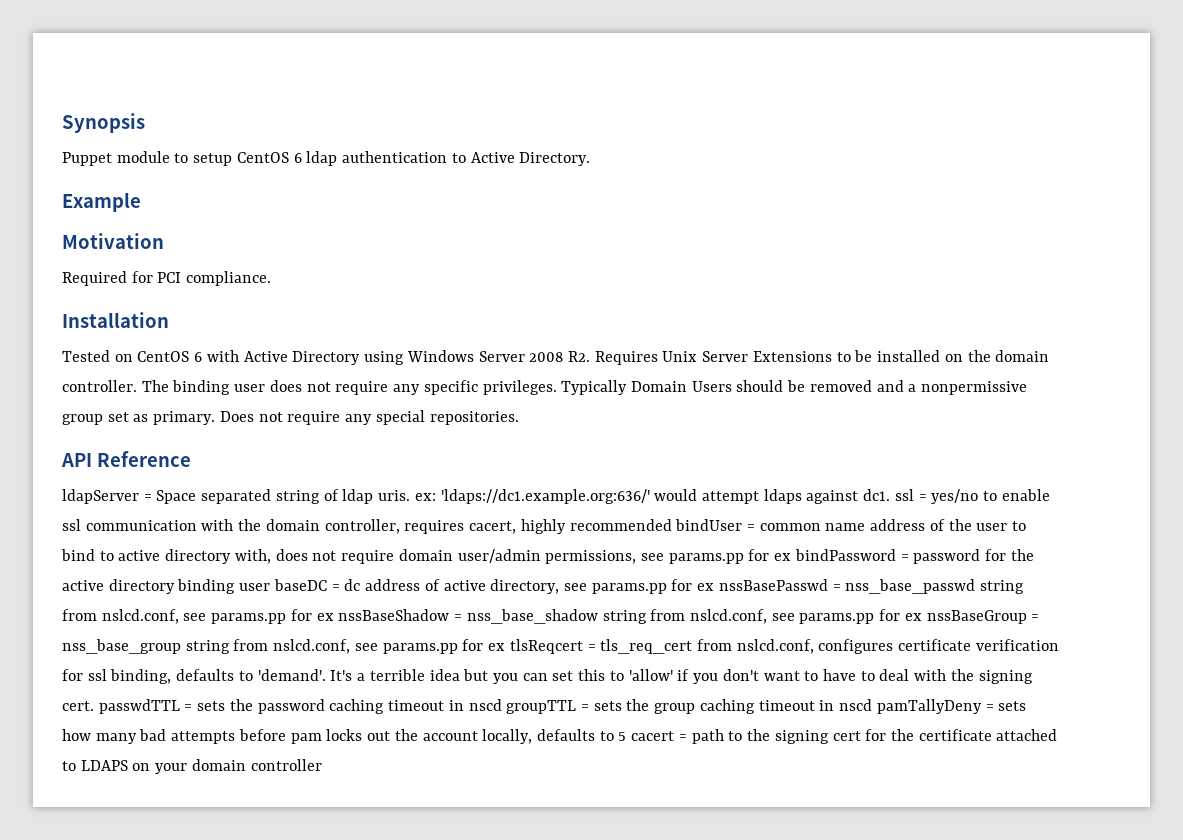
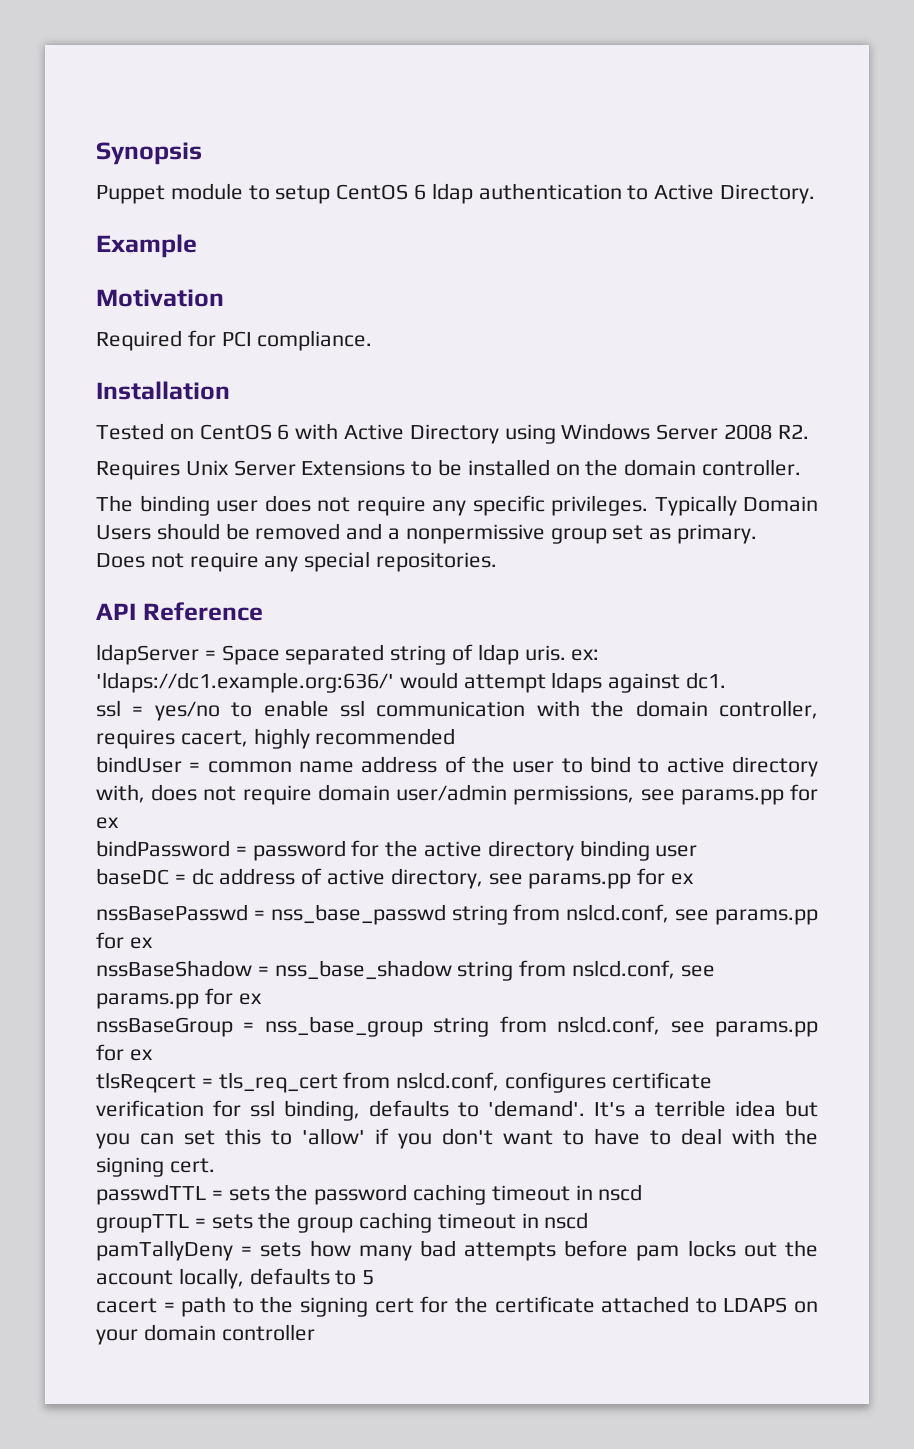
- Tested on CentOS 6 with Active Directory using Windows Server 2008 R2. Requires Unix Server Extensions to be installed on the domain controller. The binding user does not require any specific privileges.
+ Tested on CentOS 6 with Active Directory using Windows Server 2008 R2.
+ Requires Unix Server Extensions to be installed on the domain controller.
+ The binding user does not require any specific privileges.
- Typically Domain Users should be removed and a nonpermissive group set as primary. Does not require any special repositories.
+ Typically Domain Users should be removed and a nonpermissive group set as primary.
+ Does not require any special repositories.
- 'ldaps://dc1.example.org:636/' would attempt ldaps against dc1. ssl = yes/no to enable ssl communication with the domain controller, requires cacert, highly recommended bindUser = common name address of the user to bind to active directory with, does not require domain user/admin permissions, see params.pp for ex bindPassword = password for the active directory binding user baseDC = dc address of active directory, see params.pp for ex nssBasePasswd = nss_base_passwd string from nslcd.conf, see params.pp for ex nssBaseShadow = nss_base_shadow string from nslcd.conf, see params.pp for ex nssBaseGroup = nss_base_group string from nslcd.conf, see params.pp for ex tlsReqcert = tls_req_cert from nslcd.conf, configures certificate verification for ssl binding, defaults to 'demand'.
+ 'ldaps://dc1.example.org:636/' would attempt ldaps against dc1.
+ ssl = yes/no to enable ssl communication with the domain controller, requires cacert, highly recommended
+ bindUser = common name address of the user to bind to active directory with, does not require domain user/admin permissions, see params.pp for ex
+ bindPassword = password for the active directory binding user
+ baseDC = dc address of active directory, see params.pp for ex
+ nssBasePasswd = nss_base_passwd string from nslcd.conf, see params.pp for ex
+ nssBaseShadow = nss_base_shadow string from nslcd.conf, see params.pp for ex
+ nssBaseGroup = nss_base_group string from nslcd.conf, see params.pp for ex
+ tlsReqcert = tls_req_cert from nslcd.conf, configures certificate verification for ssl binding, defaults to 'demand'.
- It's a terrible idea but you can set this to 'allow' if you don't want to have to deal with the signing cert. passwdTTL = sets the password caching timeout in nscd groupTTL = sets the group caching timeout in nscd pamTallyDeny = sets how many bad attempts before pam locks out the account locally, defaults to 5 cacert = path to the signing cert for the certificate attached to LDAPS on your domain controller
+ It's a terrible idea but you can set this to 'allow' if you don't want to have to deal with the signing cert.
+ passwdTTL = sets the password caching timeout in nscd
+ groupTTL = sets the group caching timeout in nscd
+ pamTallyDeny = sets how many bad attempts before pam locks out the account locally, defaults to 5
+ cacert = path to the signing cert for the certificate attached to LDAPS on your domain controller

